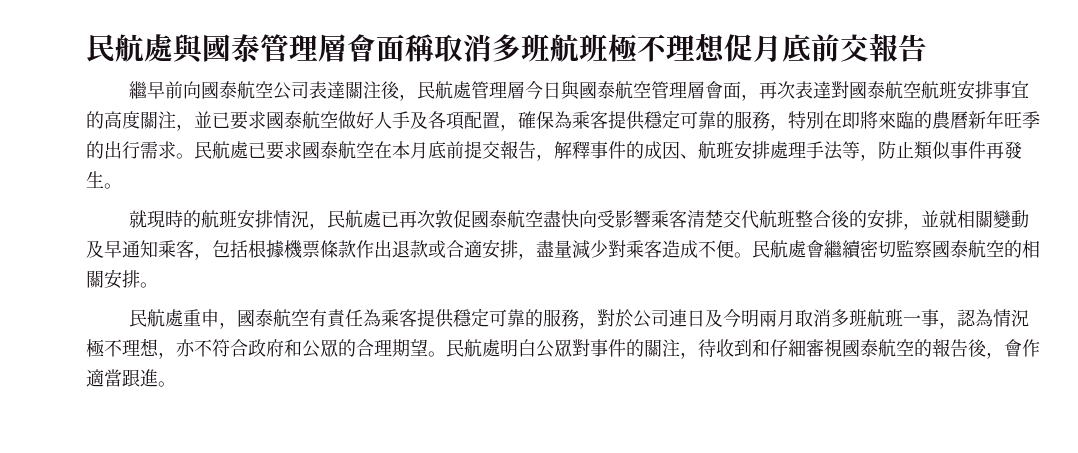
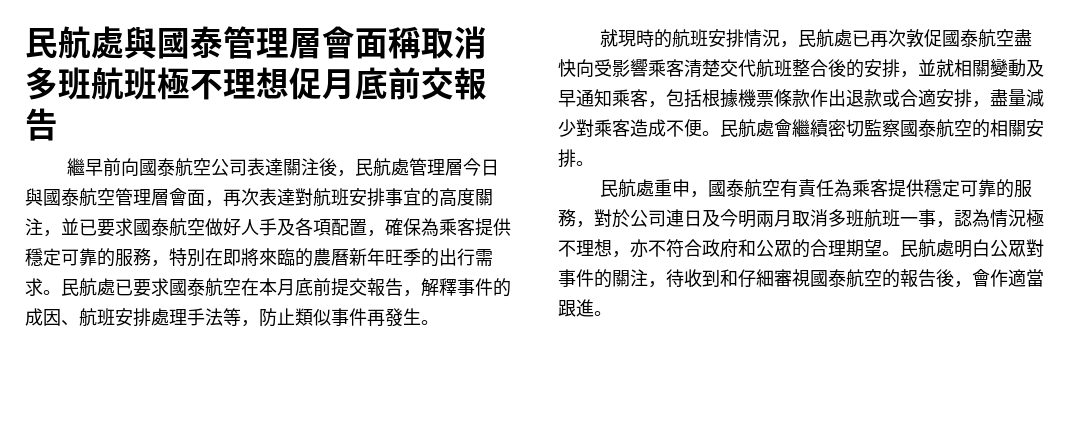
- 繼早前向國泰航空公司表達關注後，民航處管理層今日與國泰航空管理層會面，再次表達對國泰航空航班安排事宜的高度關注，並已要求國泰航空做好人手及各項配置，確保為乘客提供穩定可靠的服務，特別在即將來臨的農曆新年旺季的出行需求。
+ 繼早前向國泰航空公司表達關注後，民航處管理層今日與國泰航空管理層會面，再次表達對航班安排事宜的高度關注，並已要求國泰航空做好人手及各項配置，確保為乘客提供穩定可靠的服務，特別在即將來臨的農曆新年旺季的出行需求。

